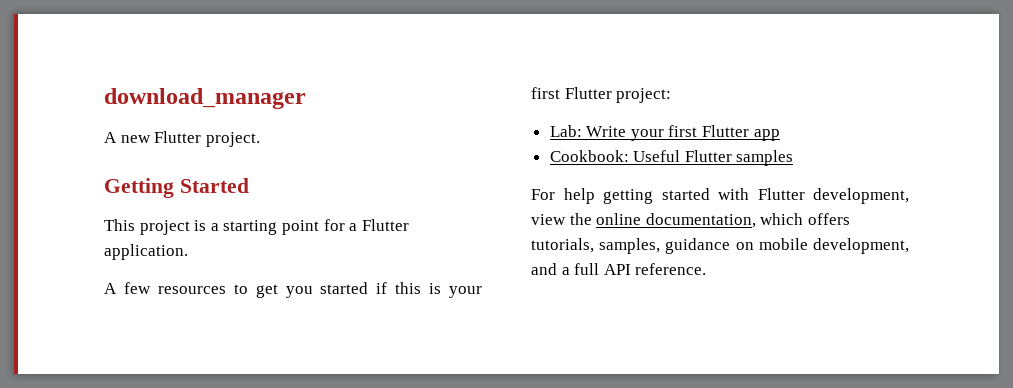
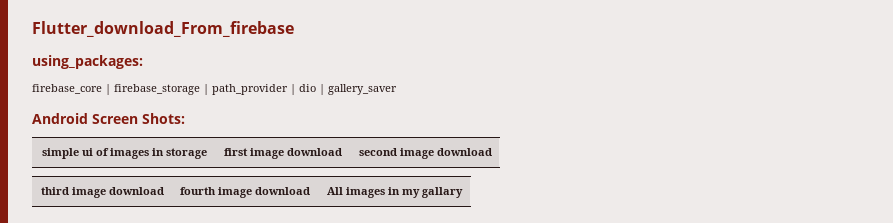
- download_manager
- A new Flutter project.
- Getting Started
- This project is a starting point for a Flutter application.
- A few resources to get you started if this is your first Flutter project:
- Lab: Write your first Flutter app
- Cookbook: Useful Flutter samples
- For help getting started with Flutter development, view the online documentation, which offers tutorials, samples, guidance on mobile development, and a full API reference.
+ Flutter_download_From_firebase
+ using_packages:
+ firebase_core | firebase_storage | path_provider | dio | gallery_saver
+ Android Screen Shots:
+ simple ui of images in storage | first image download | second image download
+ third image download | fourth image download | All images in my gallary

